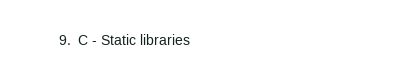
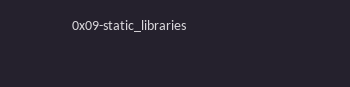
- 9. C - Static libraries
+ 0x09-static_libraries

